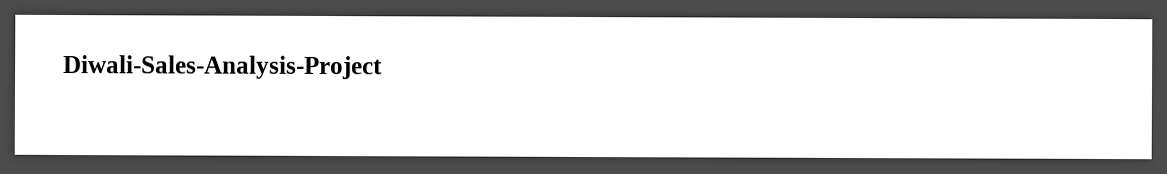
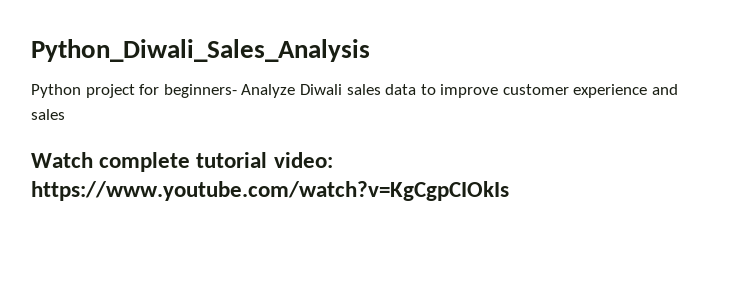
- Diwali-Sales-Analysis-Project
+ Python_Diwali_Sales_Analysis
+ Python project for beginners- Analyze Diwali sales data to improve customer experience and sales
+ Watch complete tutorial video: https://www.youtube.com/watch?v=KgCgpCIOkIs

